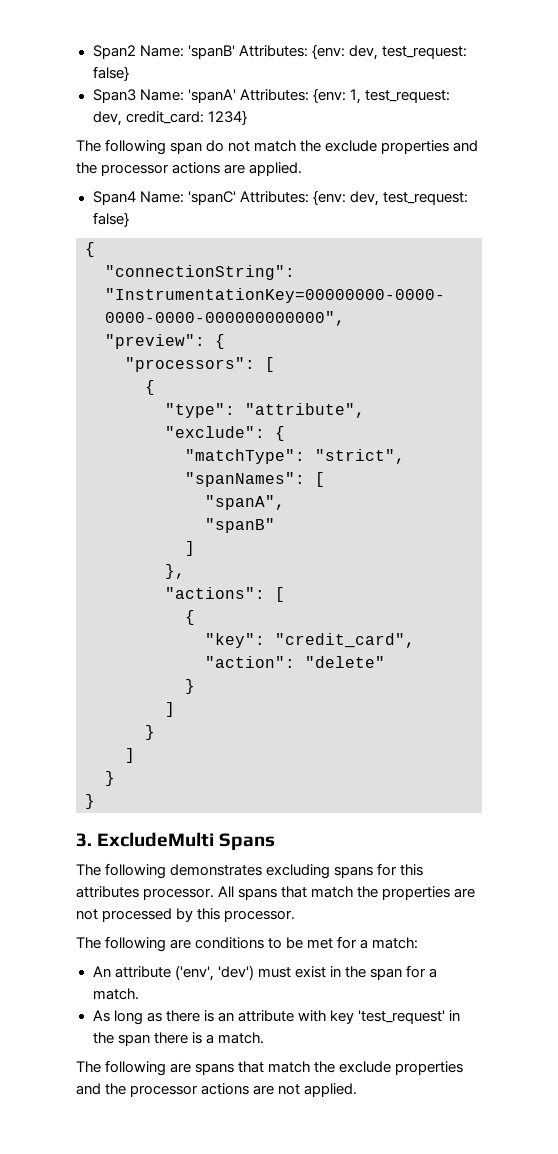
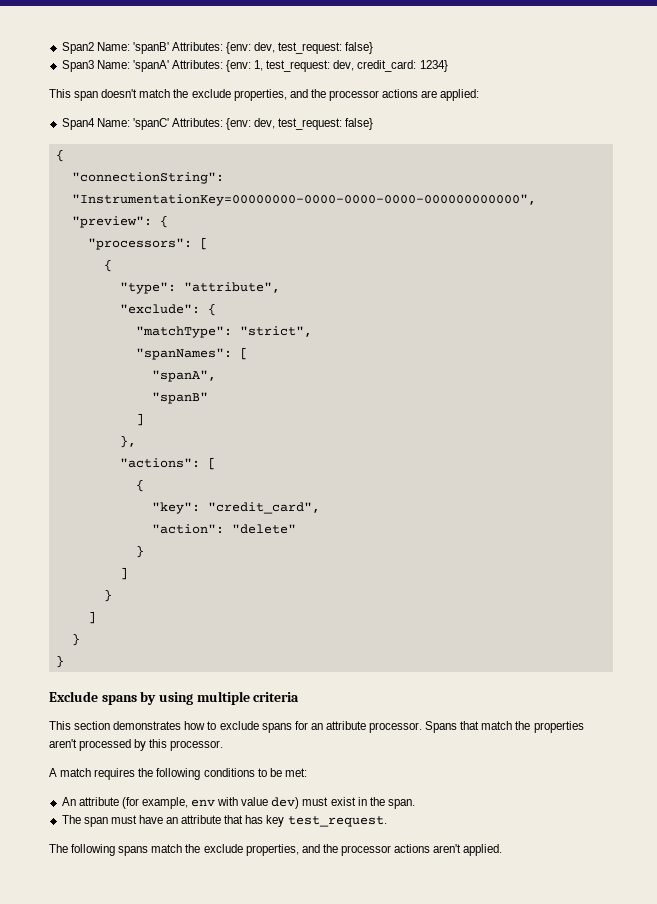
- The following span do not match the exclude properties and the processor actions are applied.
+ This span doesn't match the exclude properties, and the processor actions are applied:
- 3. ExcludeMulti Spans
- The following demonstrates excluding spans for this attributes processor. All spans that match the properties are not processed by this processor.
+ Exclude spans by using multiple criteria
+ This section demonstrates how to exclude spans for an attribute processor. Spans that match the properties aren't processed by this processor.
- The following are conditions to be met for a match:
- An attribute ('env', 'dev') must exist in the span for a match.
- As long as there is an attribute with key 'test_request' in the span there is a match.
- The following are spans that match the exclude properties and the processor actions are not applied.
+ A match requires the following conditions to be met:
+ An attribute (for example, env with value dev) must exist in the span.
+ The span must have an attribute that has key test_request.
+ The following spans match the exclude properties, and the processor actions aren't applied.

